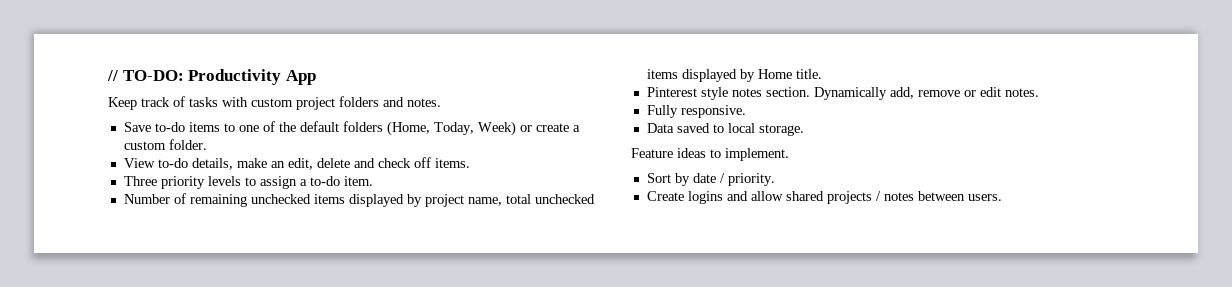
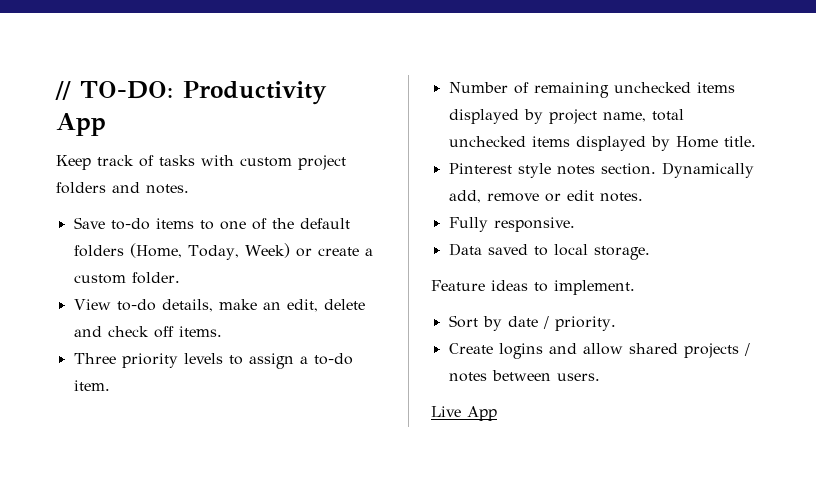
+ Live App

